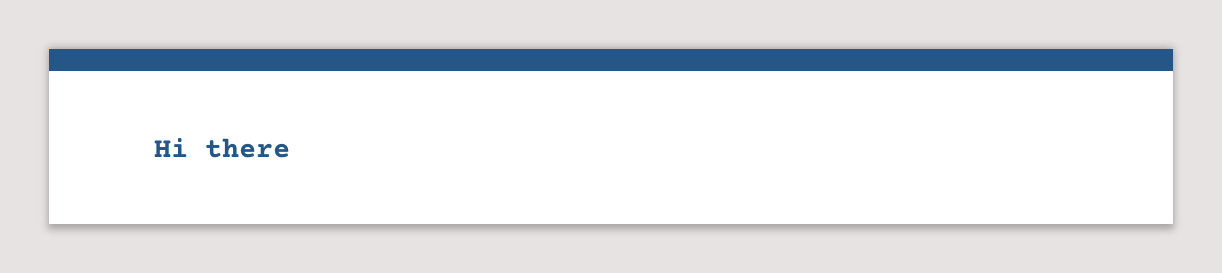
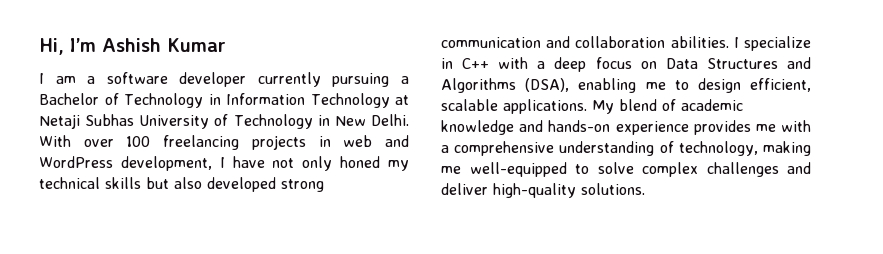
- Hi there
+ Hi, I’m Ashish Kumar
+ I am a software developer currently pursuing a Bachelor of Technology in Information Technology at Netaji Subhas University of Technology in New Delhi. With over 100 freelancing projects in web and WordPress development, I have not only honed my technical skills but also developed strong communication and collaboration abilities. I specialize in C++ with a deep focus on Data Structures and Algorithms (DSA), enabling me to design efficient, scalable applications. My blend of academic knowledge and hands-on experience provides me with a comprehensive understanding of technology, making me well-equipped to solve complex challenges and deliver high-quality solutions.

